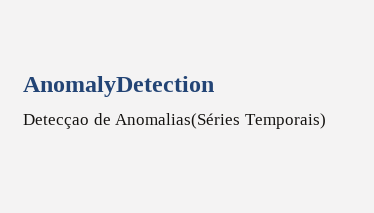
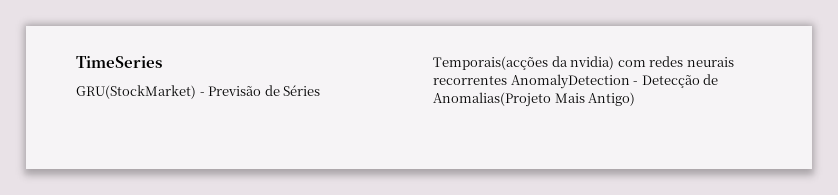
- AnomalyDetection
- Detecçao de Anomalias(Séries Temporais)
+ TimeSeries
+ GRU(StockMarket) - Previsão de Séries Temporais(acções da nvidia) com redes neurais recorrentes AnomalyDetection - Detecção de Anomalias(Projeto Mais Antigo)

